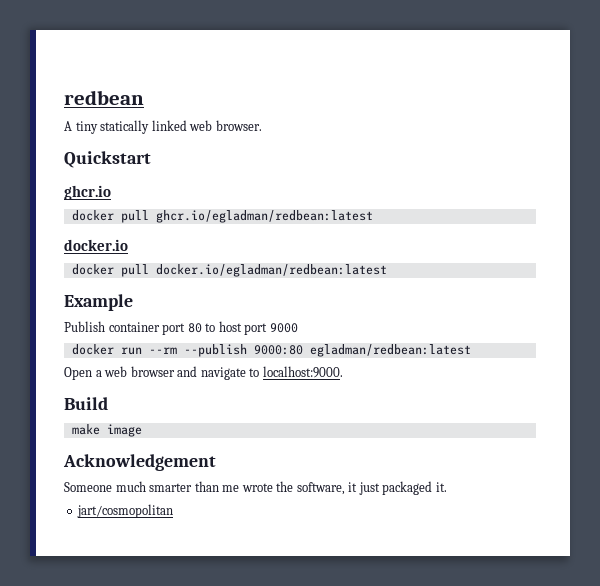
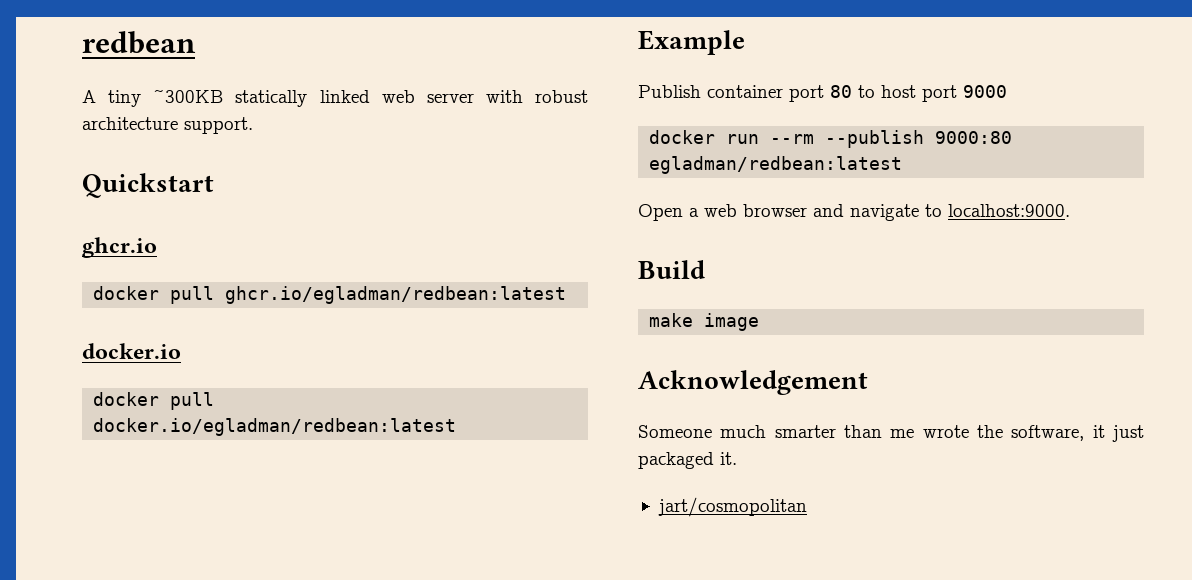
- A tiny statically linked web browser.
+ A tiny ~300KB statically linked web server with robust architecture support.

